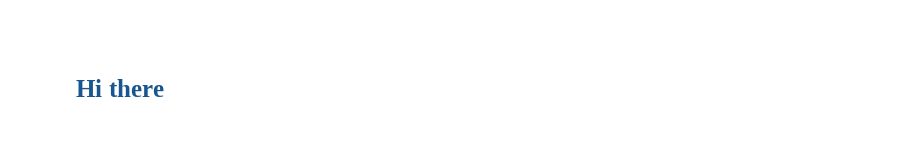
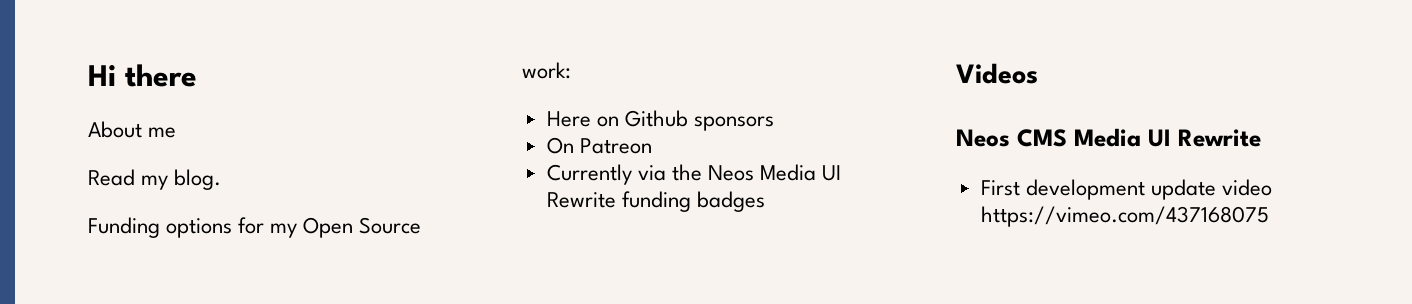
+ About me
+ Read my blog.
+ Funding options for my Open Source work:
+ Here on Github sponsors
+ On Patreon
+ Currently via the Neos Media UI Rewrite funding badges
+ Videos
+ Neos CMS Media UI Rewrite
+ First development update video https://vimeo.com/437168075

